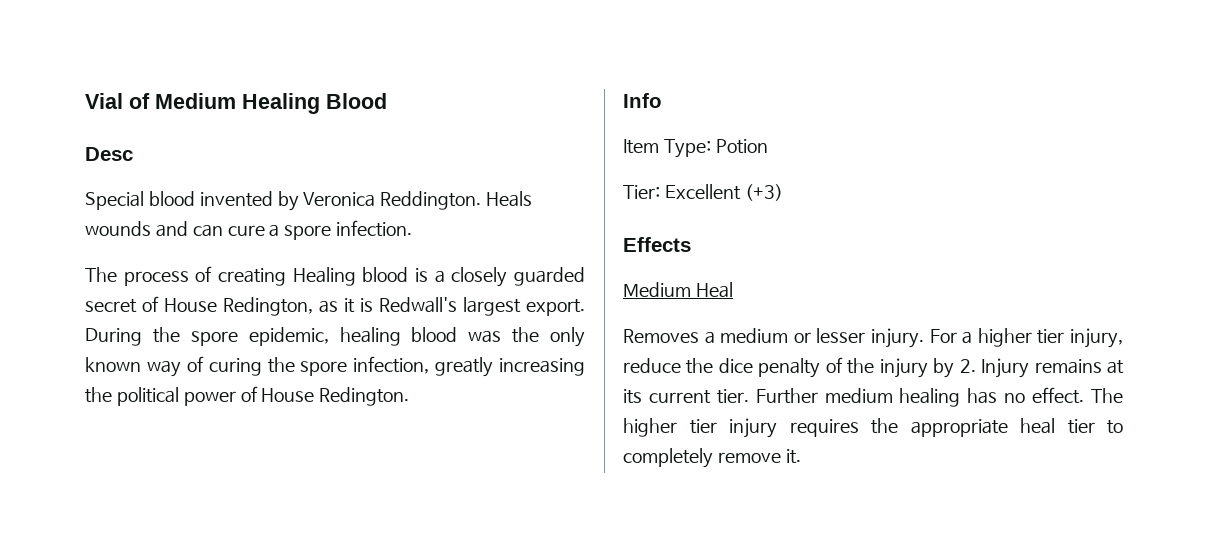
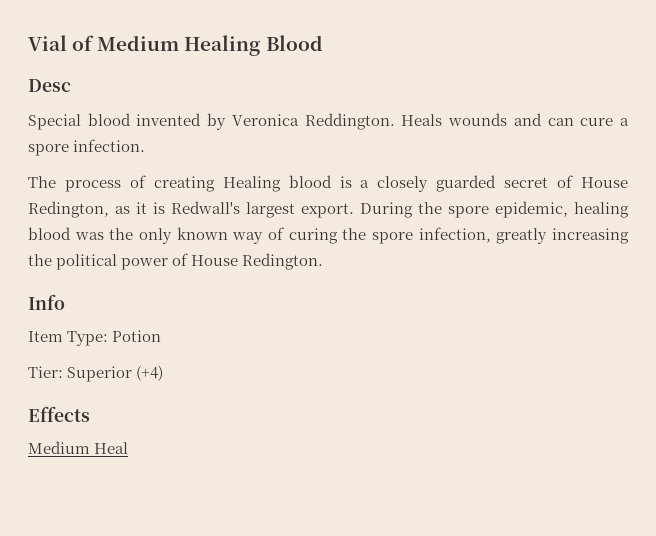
- Tier: Excellent (+3)
+ Tier: Superior (+4)
- Removes a medium or lesser injury. For a higher tier injury, reduce the dice penalty of the injury by 2. Injury remains at its current tier. Further medium healing has no effect. The higher tier injury requires the appropriate heal tier to completely remove it.

